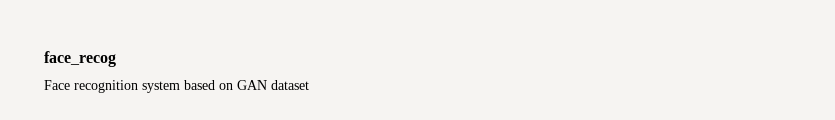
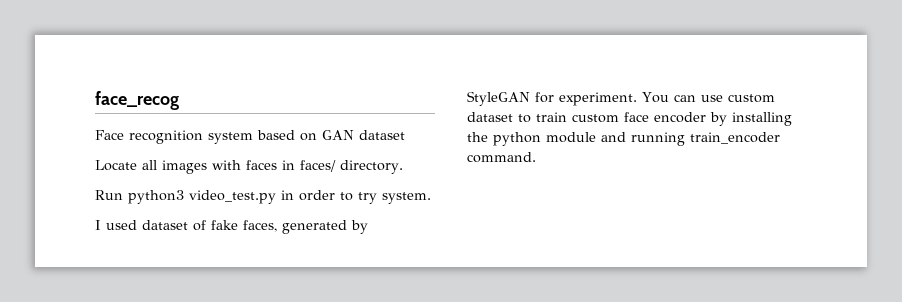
+ Locate all images with faces in faces/ directory.
+ Run python3 video_test.py in order to try system.
+ I used dataset of fake faces, generated by StyleGAN for experiment. You can use custom dataset to train custom face encoder by installing the python module and running train_encoder command.

